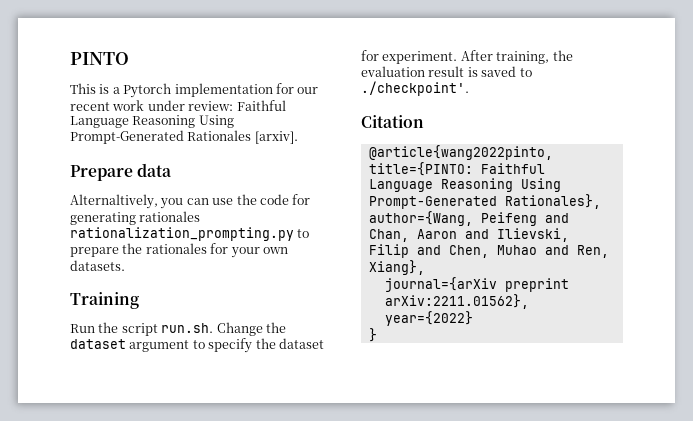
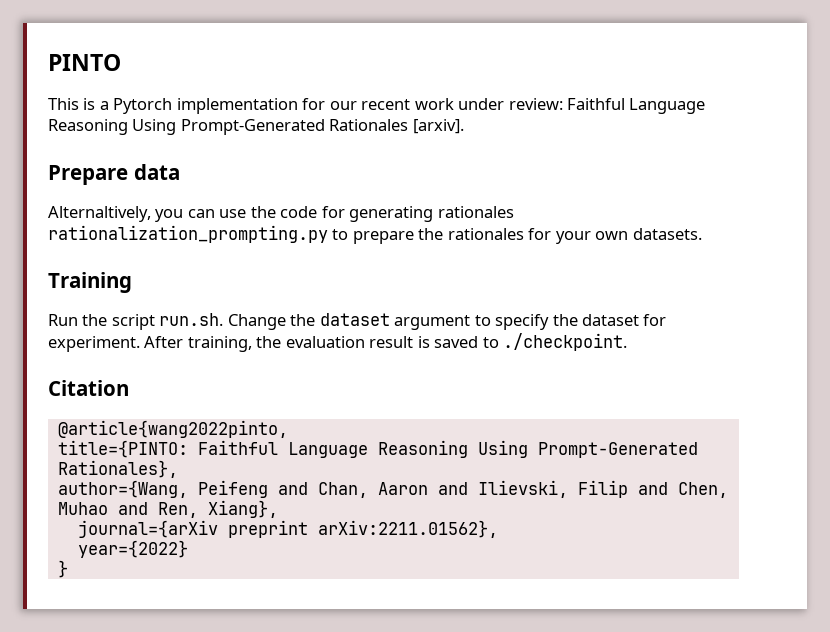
- After training, the evaluation result is saved to ./checkpoint'.
+ After training, the evaluation result is saved to ./checkpoint.

